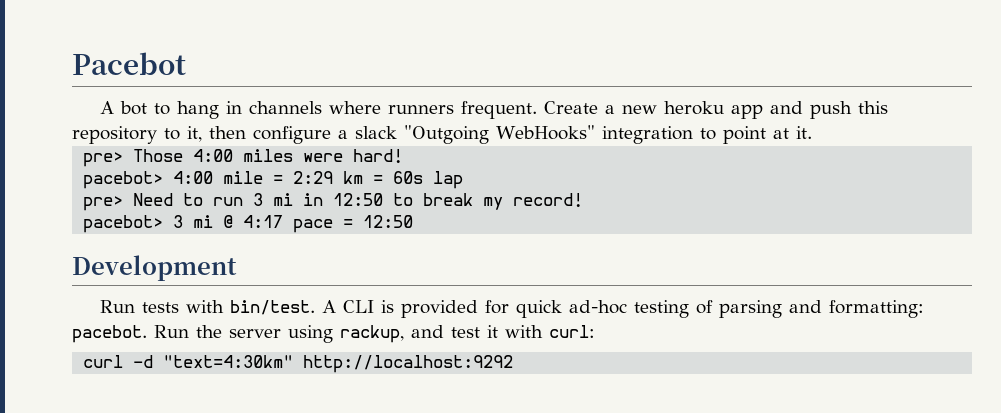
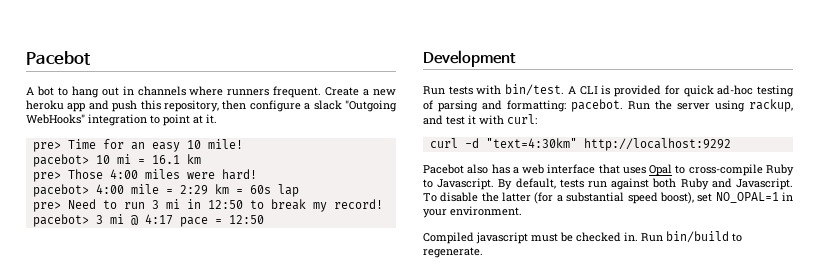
- A bot to hang in channels where runners frequent.
+ A bot to hang out in channels where runners frequent.
- Create a new heroku app and push this repository to it, then configure a slack "Outgoing WebHooks" integration to point at it.
+ Create a new heroku app and push this repository, then configure a slack "Outgoing WebHooks" integration to point at it.
+ pre> Time for an easy 10 mile!
+ pacebot> 10 mi = 16.1 km
+ Pacebot also has a web interface that uses Opal to cross-compile Ruby to Javascript. By default, tests run against both Ruby and Javascript. To disable the latter (for a substantial speed boost), set NO_OPAL=1 in your environment.
+ Compiled javascript must be checked in. Run bin/build to regenerate.

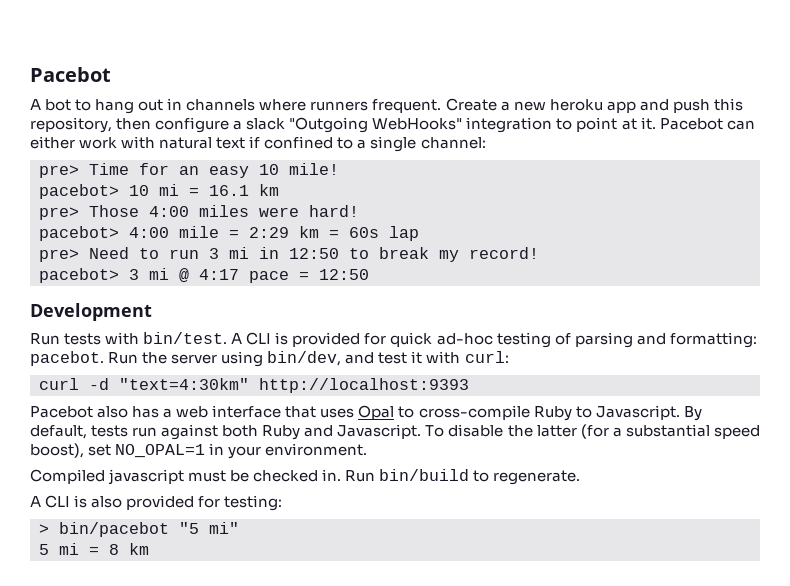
+ Pacebot can either work with natural text if confined to a single channel:
- Run the server using rackup, and test it with curl:
+ Run the server using bin/dev, and test it with curl:
- curl -d "text=4:30km" http://localhost:9292
+ curl -d "text=4:30km" http://localhost:9393
+ A CLI is also provided for testing:
+ > bin/pacebot "5 mi"
+ 5 mi = 8 km

